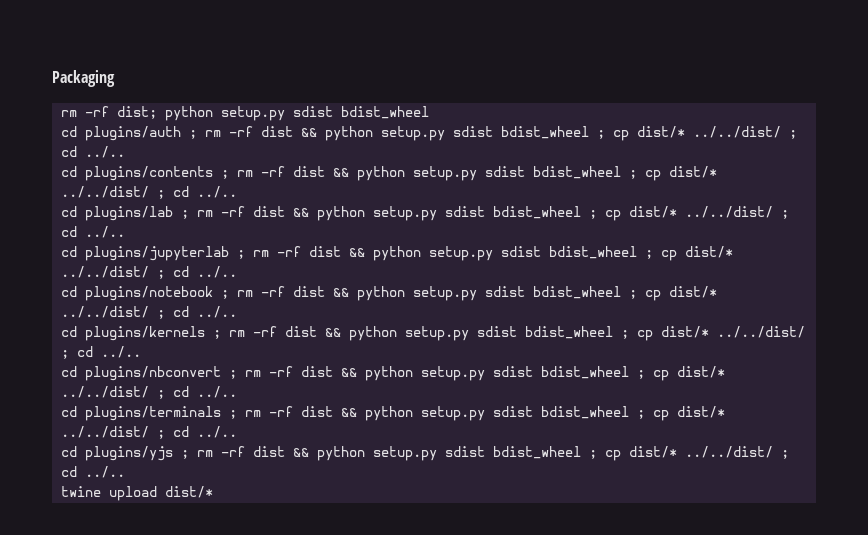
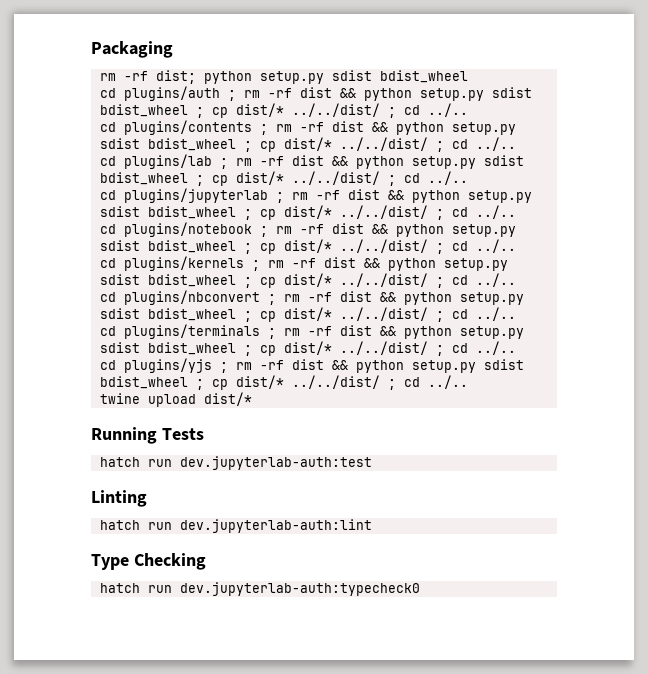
+ Running Tests
+ hatch run dev.jupyterlab-auth:test
+ Linting
+ hatch run dev.jupyterlab-auth:lint
+ Type Checking
+ hatch run dev.jupyterlab-auth:typecheck0

